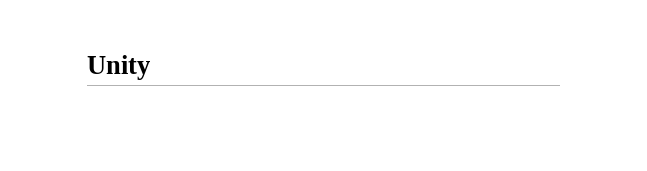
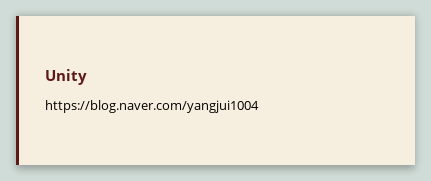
+ https://blog.naver.com/yangjui1004

